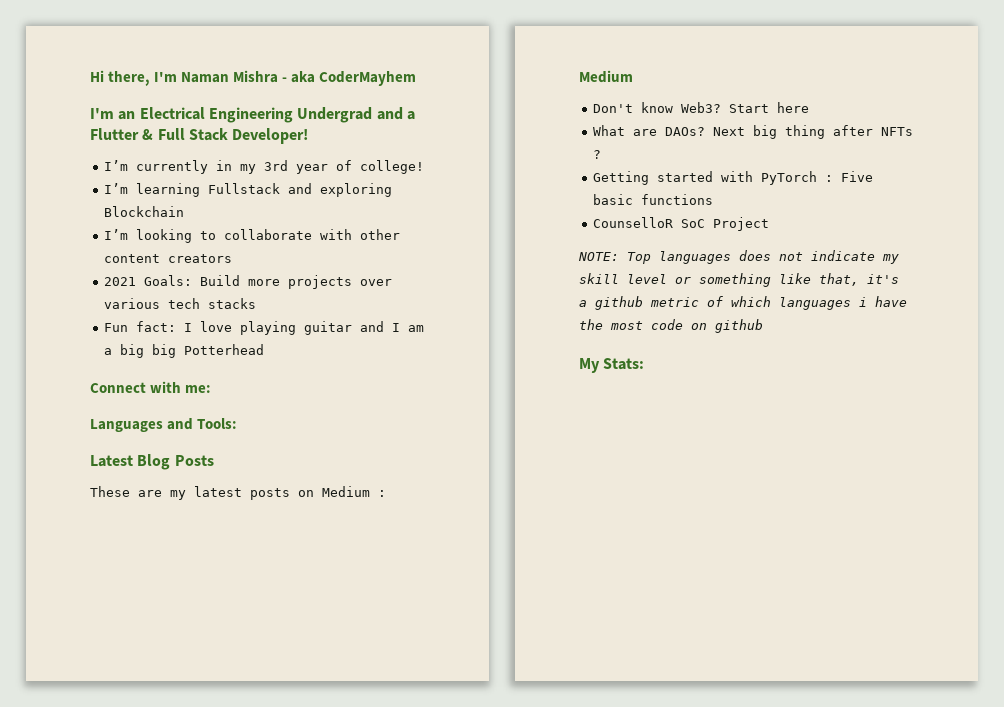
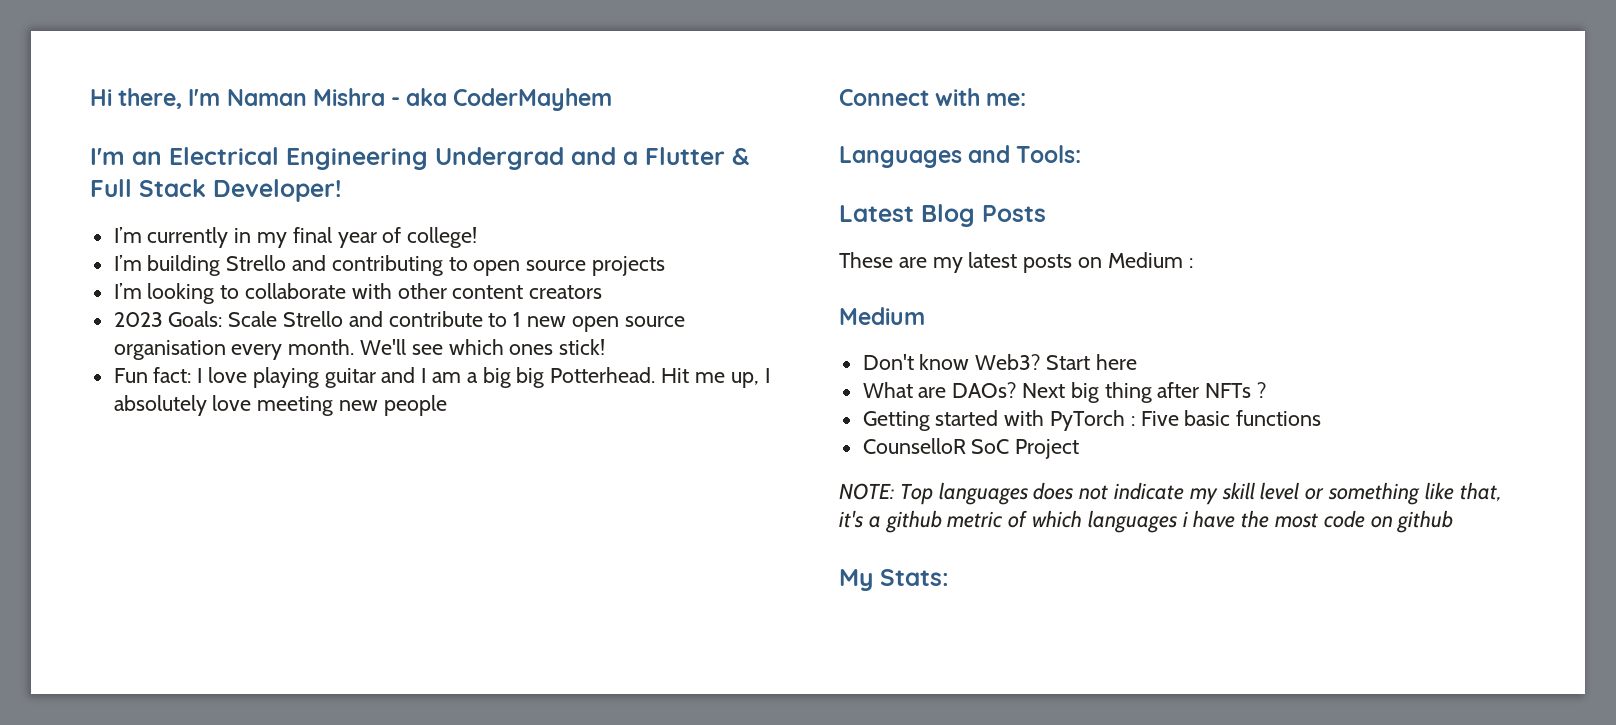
- I’m currently in my 3rd year of college!
+ I’m currently in my final year of college!
- I’m learning Fullstack and exploring Blockchain
+ I’m building Strello and contributing to open source projects
- 2021 Goals: Build more projects over various tech stacks
+ 2023 Goals: Scale Strello and contribute to 1 new open source organisation every month. We'll see which ones stick!
- Fun fact: I love playing guitar and I am a big big Potterhead
+ Fun fact: I love playing guitar and I am a big big Potterhead. Hit me up, I absolutely love meeting new people

